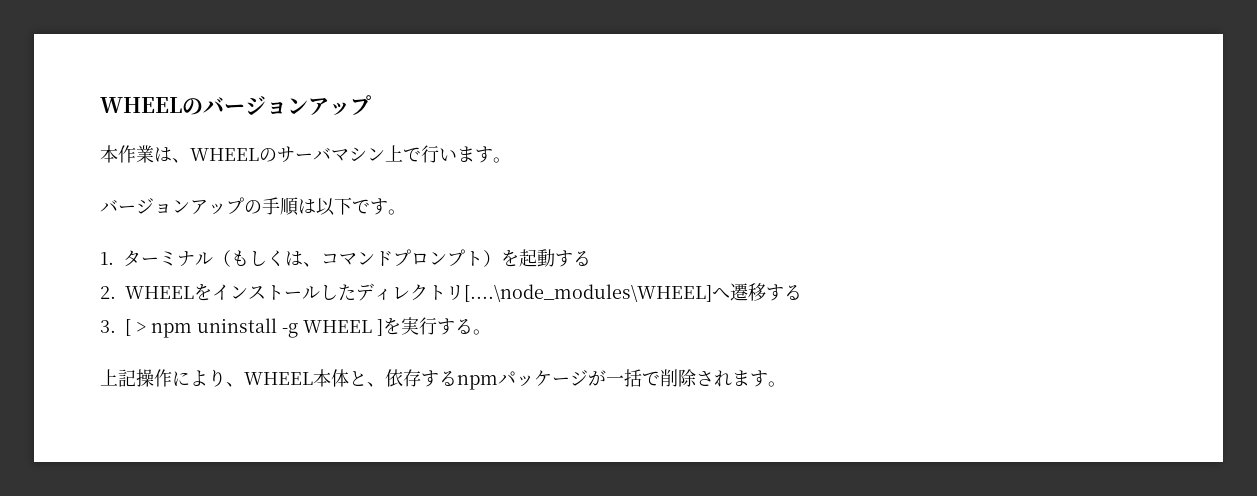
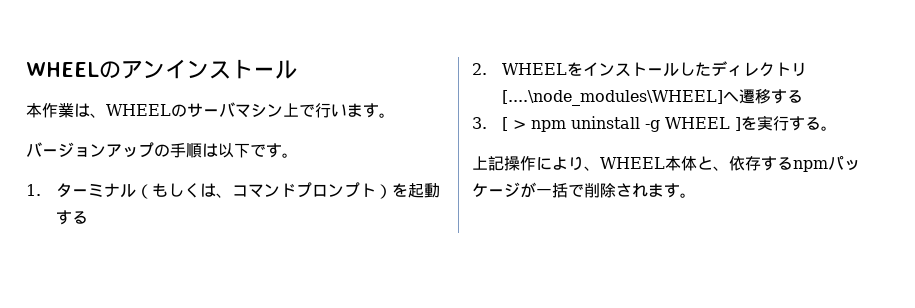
- WHEELのバージョンアップ
+ WHEELのアンインストール

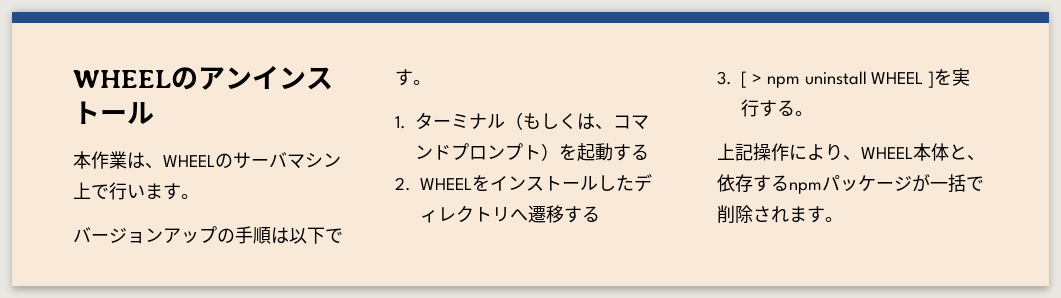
- 2. WHEELをインストールしたディレクトリ[....\node_modules\WHEEL]へ遷移する
+ 2. WHEELをインストールしたディレクトリへ遷移する
- 3. [ > npm uninstall -g WHEEL ]を実行する。
+ 3. [ > npm uninstall WHEEL ]を実行する。

